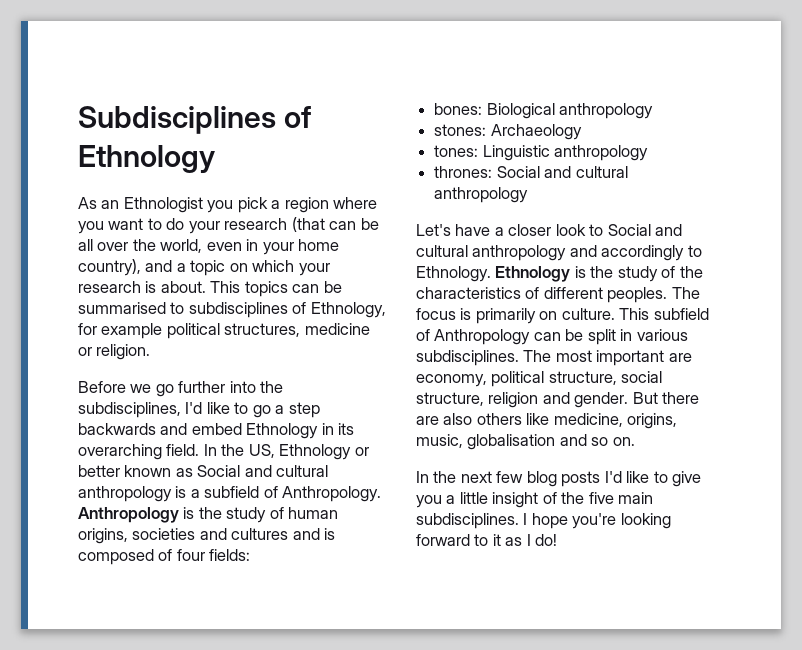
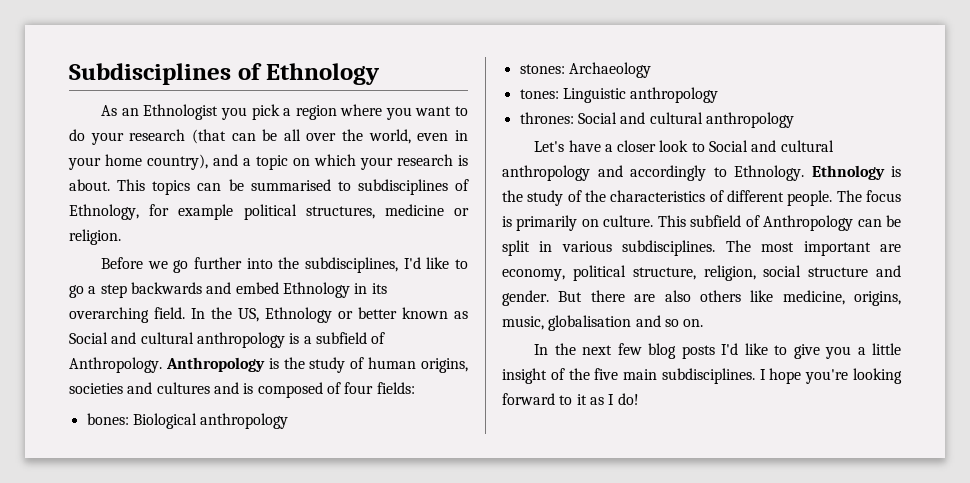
- Ethnology is the study of the characteristics of different peoples.
+ Ethnology is the study of the characteristics of different people.
- The most important are economy, political structure, social structure, religion and gender.
+ The most important are economy, political structure, religion, social structure and gender.

